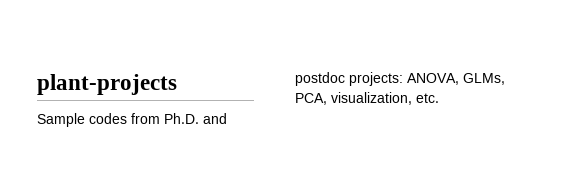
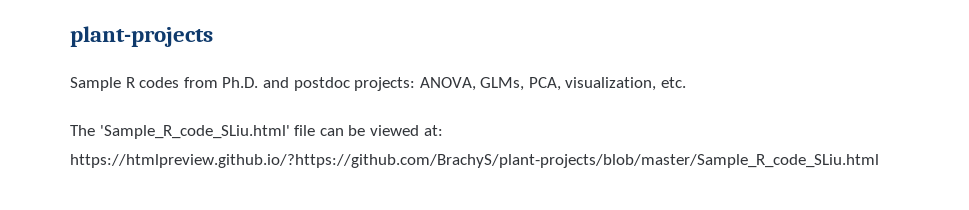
- Sample codes from Ph.D. and postdoc projects: ANOVA, GLMs, PCA, visualization, etc.
+ Sample R codes from Ph.D. and postdoc projects: ANOVA, GLMs, PCA, visualization, etc.
+ The 'Sample_R_code_SLiu.html' file can be viewed at: https://htmlpreview.github.io/?https://github.com/BrachyS/plant-projects/blob/master/Sample_R_code_SLiu.html

